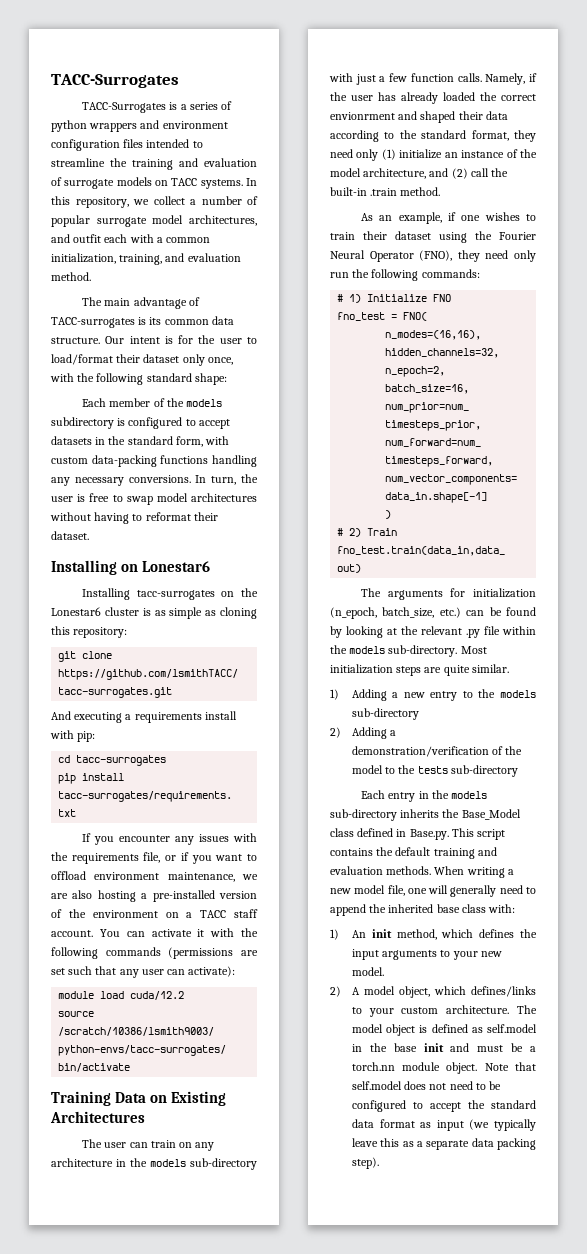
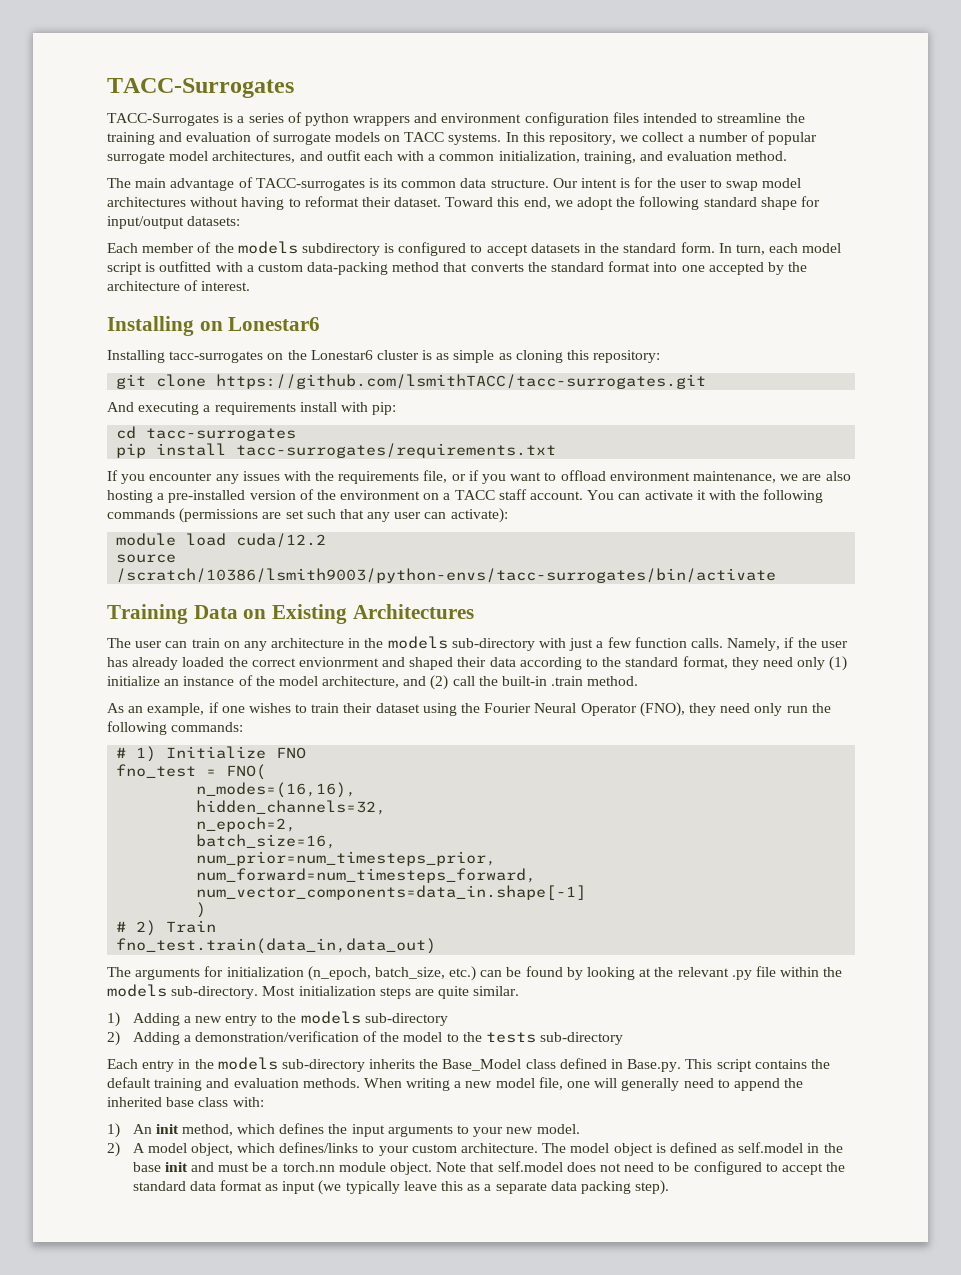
- Our intent is for the user to load/format their dataset only once, with the following standard shape:
+ Our intent is for the user to swap model architectures without having to reformat their dataset. Toward this end, we adopt the following standard shape for input/output datasets:
- Each member of the models subdirectory is configured to accept datasets in the standard form, with custom data-packing functions handling any necessary conversions. In turn, the user is free to swap model architectures without having to reformat their dataset.
+ Each member of the models subdirectory is configured to accept datasets in the standard form. In turn, each model script is outfitted with a custom data-packing method that converts the standard format into one accepted by the architecture of interest.

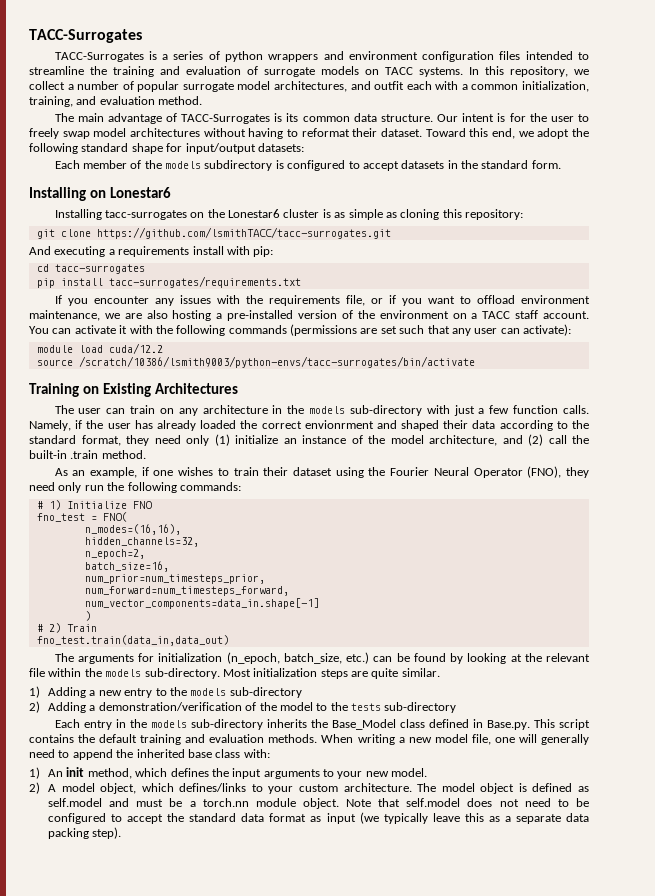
- The main advantage of TACC-surrogates is its common data structure.
+ The main advantage of TACC-Surrogates is its common data structure.
- Our intent is for the user to swap model architectures without having to reformat their dataset.
+ Our intent is for the user to freely swap model architectures without having to reformat their dataset.
- In turn, each model script is outfitted with a custom data-packing method that converts the standard format into one accepted by the architecture of interest.
- Training Data on Existing Architectures
+ Training on Existing Architectures
- The arguments for initialization (n_epoch, batch_size, etc.) can be found by looking at the relevant .py file within the models sub-directory.
+ The arguments for initialization (n_epoch, batch_size, etc.) can be found by looking at the relevant file within the models sub-directory.
- The model object is defined as self.model in the base init and must be a torch.nn module object.
+ The model object is defined as self.model and must be a torch.nn module object.

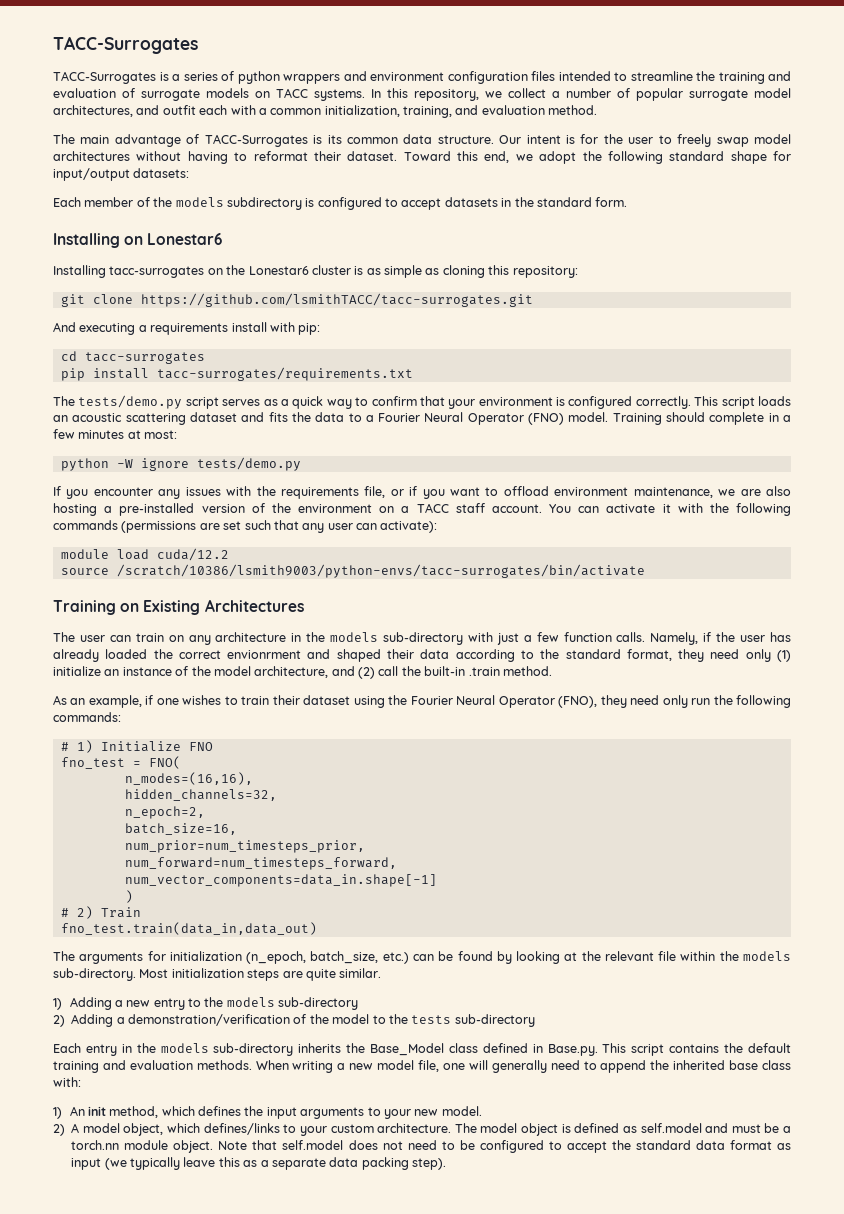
+ The tests/demo.py script serves as a quick way to confirm that your environment is configured correctly. This script loads an acoustic scattering dataset and fits the data to a Fourier Neural Operator (FNO) model. Training should complete in a few minutes at most:
+ python -W ignore tests/demo.py

